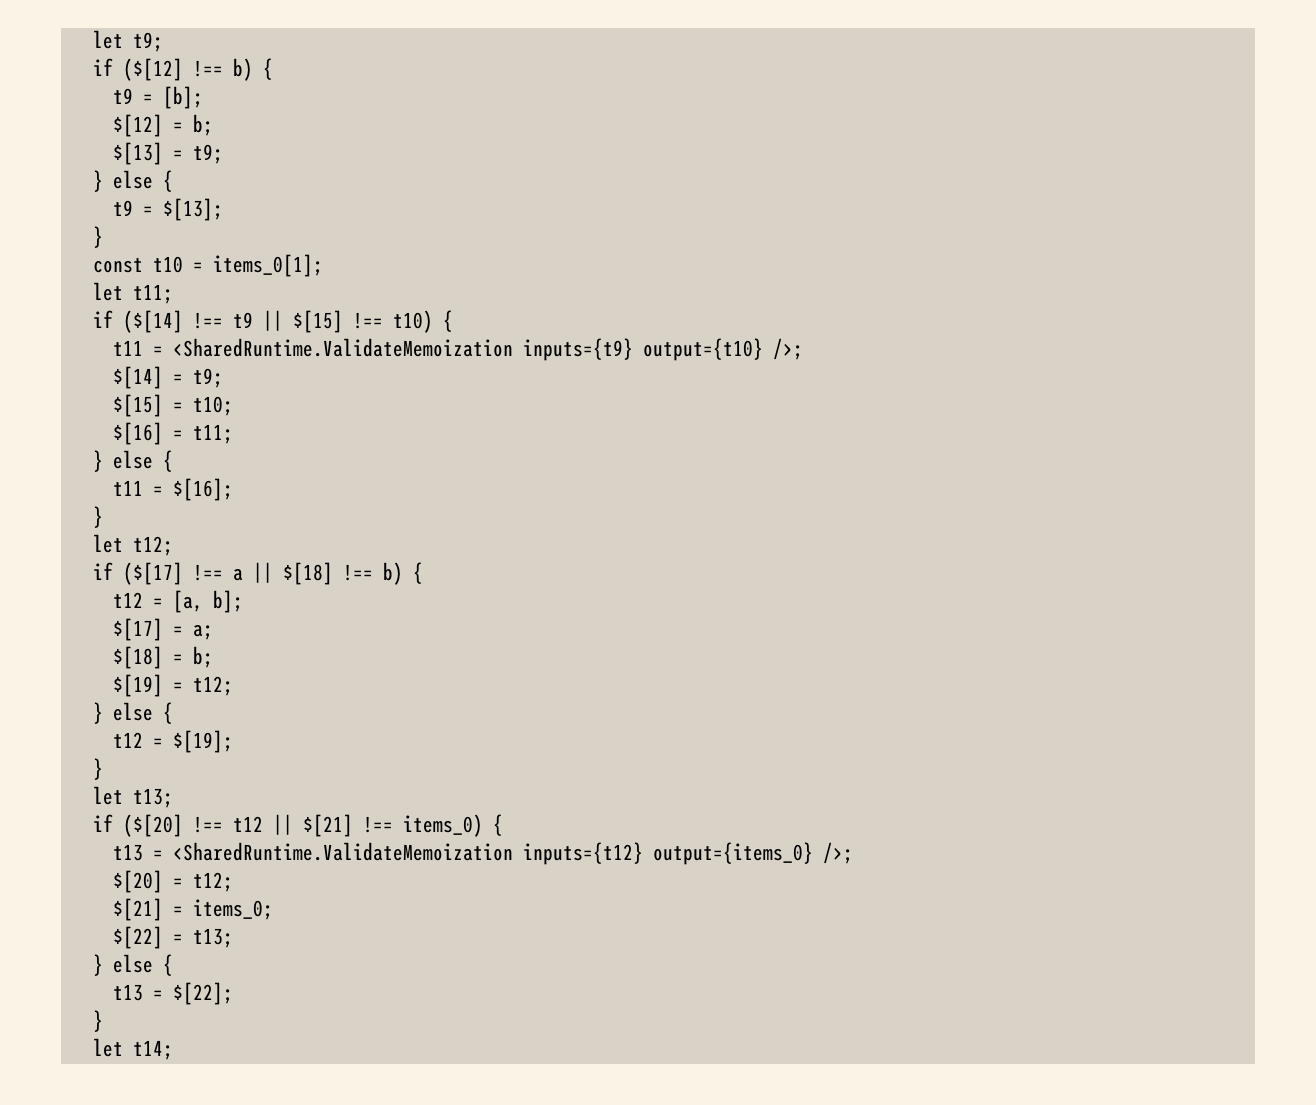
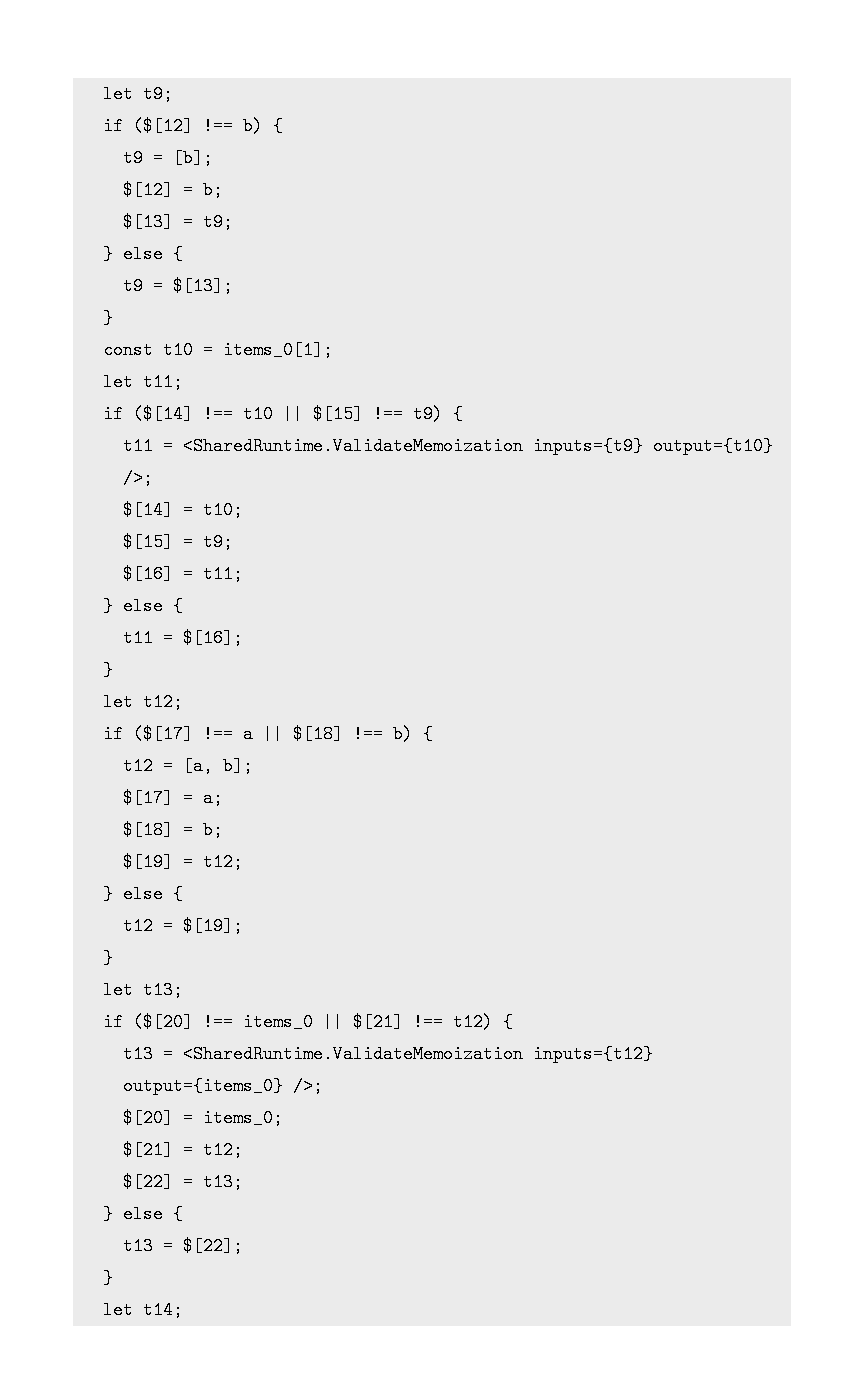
- if ($[14] !== t9 || $[15] !== t10) {
+ if ($[14] !== t10 || $[15] !== t9) {
- $[14] = t9;
+ $[14] = t10;
- $[15] = t10;
+ $[15] = t9;
- if ($[20] !== t12 || $[21] !== items_0) {
+ if ($[20] !== items_0 || $[21] !== t12) {
- $[20] = t12;
+ $[20] = items_0;
- $[21] = items_0;
+ $[21] = t12;

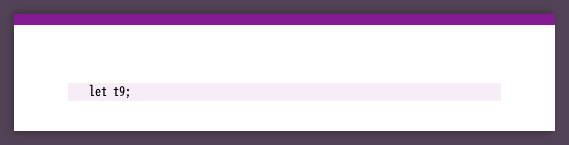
- if ($[12] !== b) {
- t9 = [b];
- $[12] = b;
- $[13] = t9;
- } else {
- t9 = $[13];
- }
- const t10 = items_0[1];
- let t11;
- if ($[14] !== t10 || $[15] !== t9) {
- t11 = <SharedRuntime.ValidateMemoization inputs={t9} output={t10} />;
- $[14] = t10;
- $[15] = t9;
- $[16] = t11;
- } else {
- t11 = $[16];
- }
- let t12;
- if ($[17] !== a || $[18] !== b) {
- t12 = [a, b];
- $[17] = a;
- $[18] = b;
- $[19] = t12;
- } else {
- t12 = $[19];
- }
- let t13;
- if ($[20] !== items_0 || $[21] !== t12) {
- t13 = <SharedRuntime.ValidateMemoization inputs={t12} output={items_0} />;
- $[20] = items_0;
- $[21] = t12;
- $[22] = t13;
- } else {
- t13 = $[22];
- }
- let t14;

